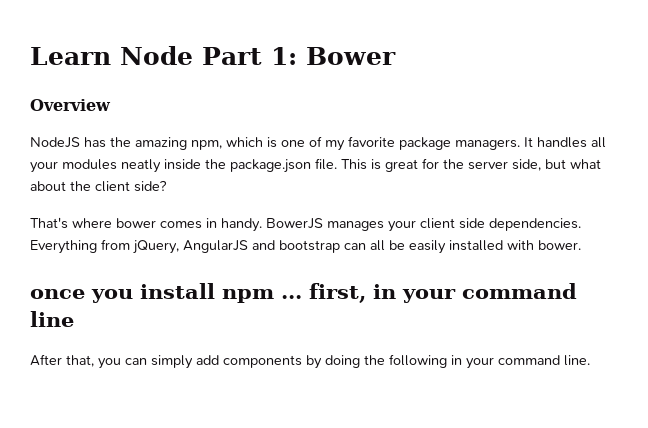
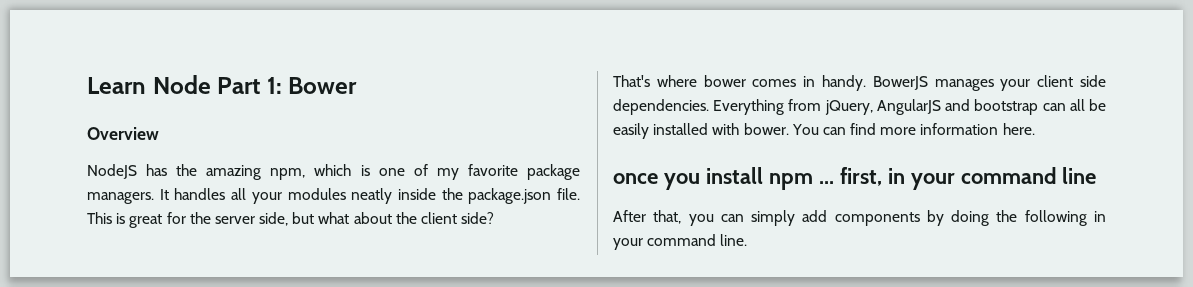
+ You can find more information here.

